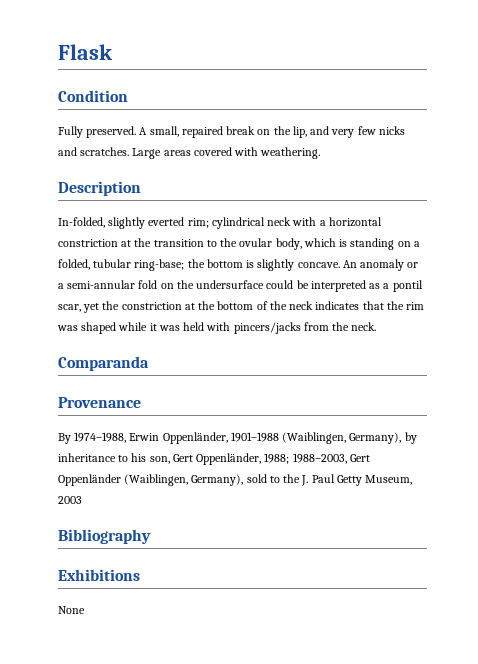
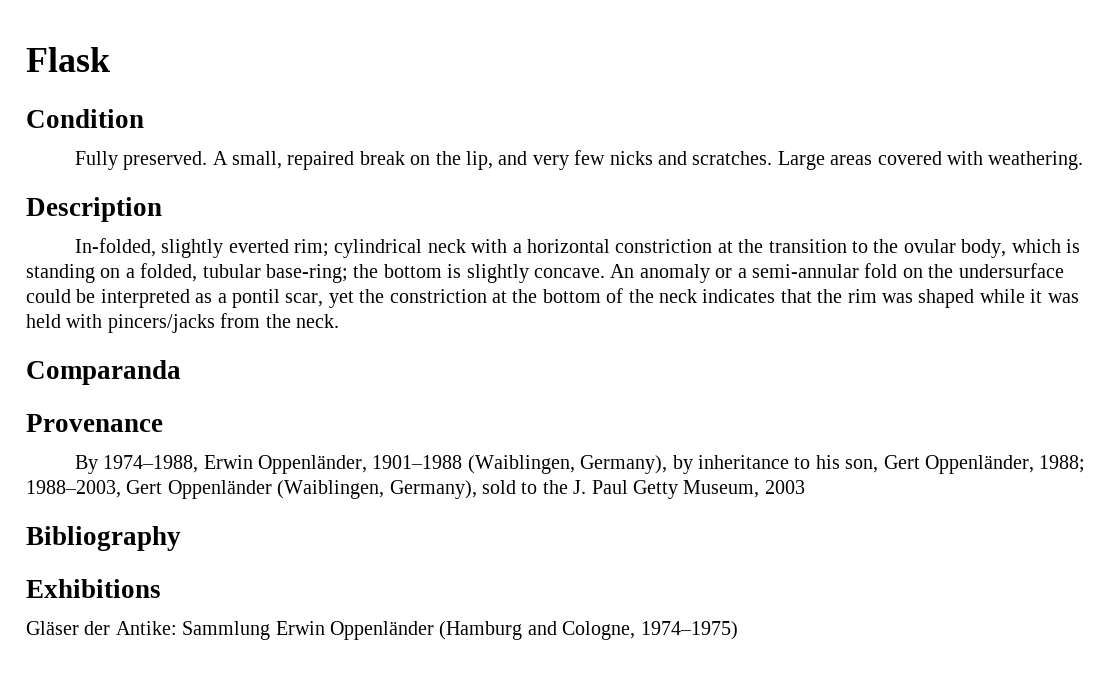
- In-folded, slightly everted rim; cylindrical neck with a horizontal constriction at the transition to the ovular body, which is standing on a folded, tubular ring-base; the bottom is slightly concave.
+ In-folded, slightly everted rim; cylindrical neck with a horizontal constriction at the transition to the ovular body, which is standing on a folded, tubular base-ring; the bottom is slightly concave.
- None
+ Gläser der Antike: Sammlung Erwin Oppenländer (Hamburg and Cologne, 1974–1975)

